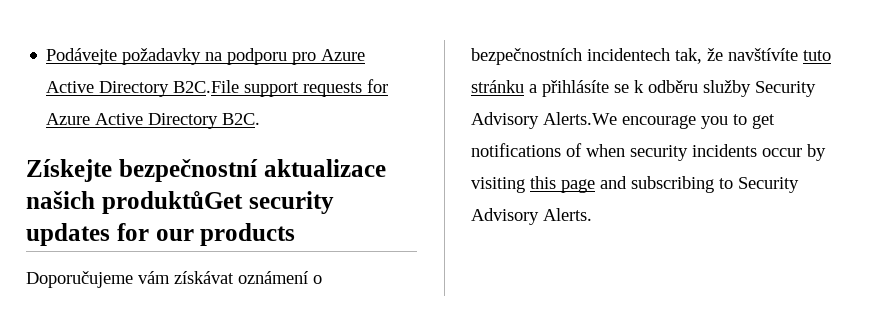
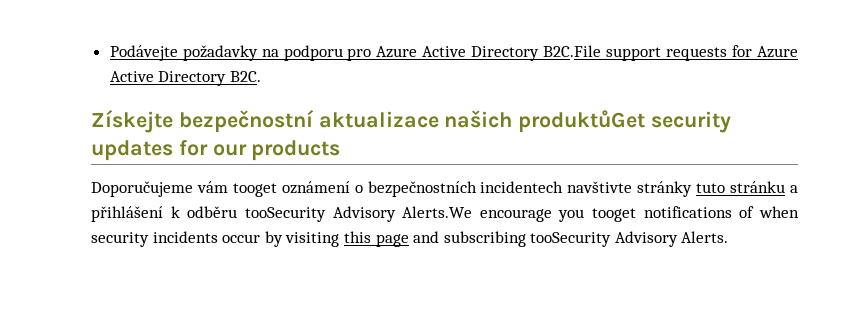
- Doporučujeme vám získávat oznámení o bezpečnostních incidentech tak, že navštívíte tuto stránku a přihlásíte se k odběru služby Security Advisory Alerts.We encourage you to get notifications of when security incidents occur by visiting this page and subscribing to Security Advisory Alerts.
+ Doporučujeme vám tooget oznámení o bezpečnostních incidentech navštivte stránky tuto stránku a přihlášení k odběru tooSecurity Advisory Alerts.We encourage you tooget notifications of when security incidents occur by visiting this page and subscribing tooSecurity Advisory Alerts.

